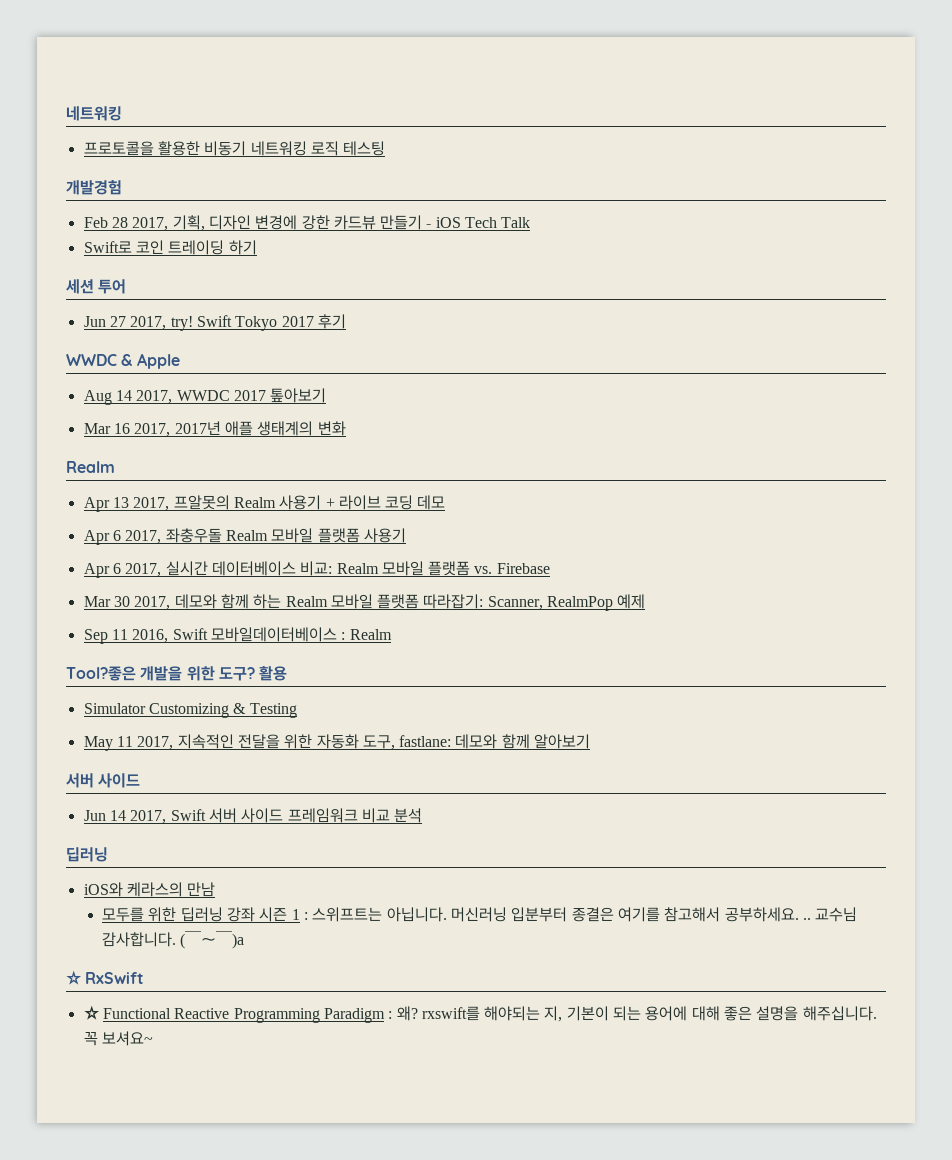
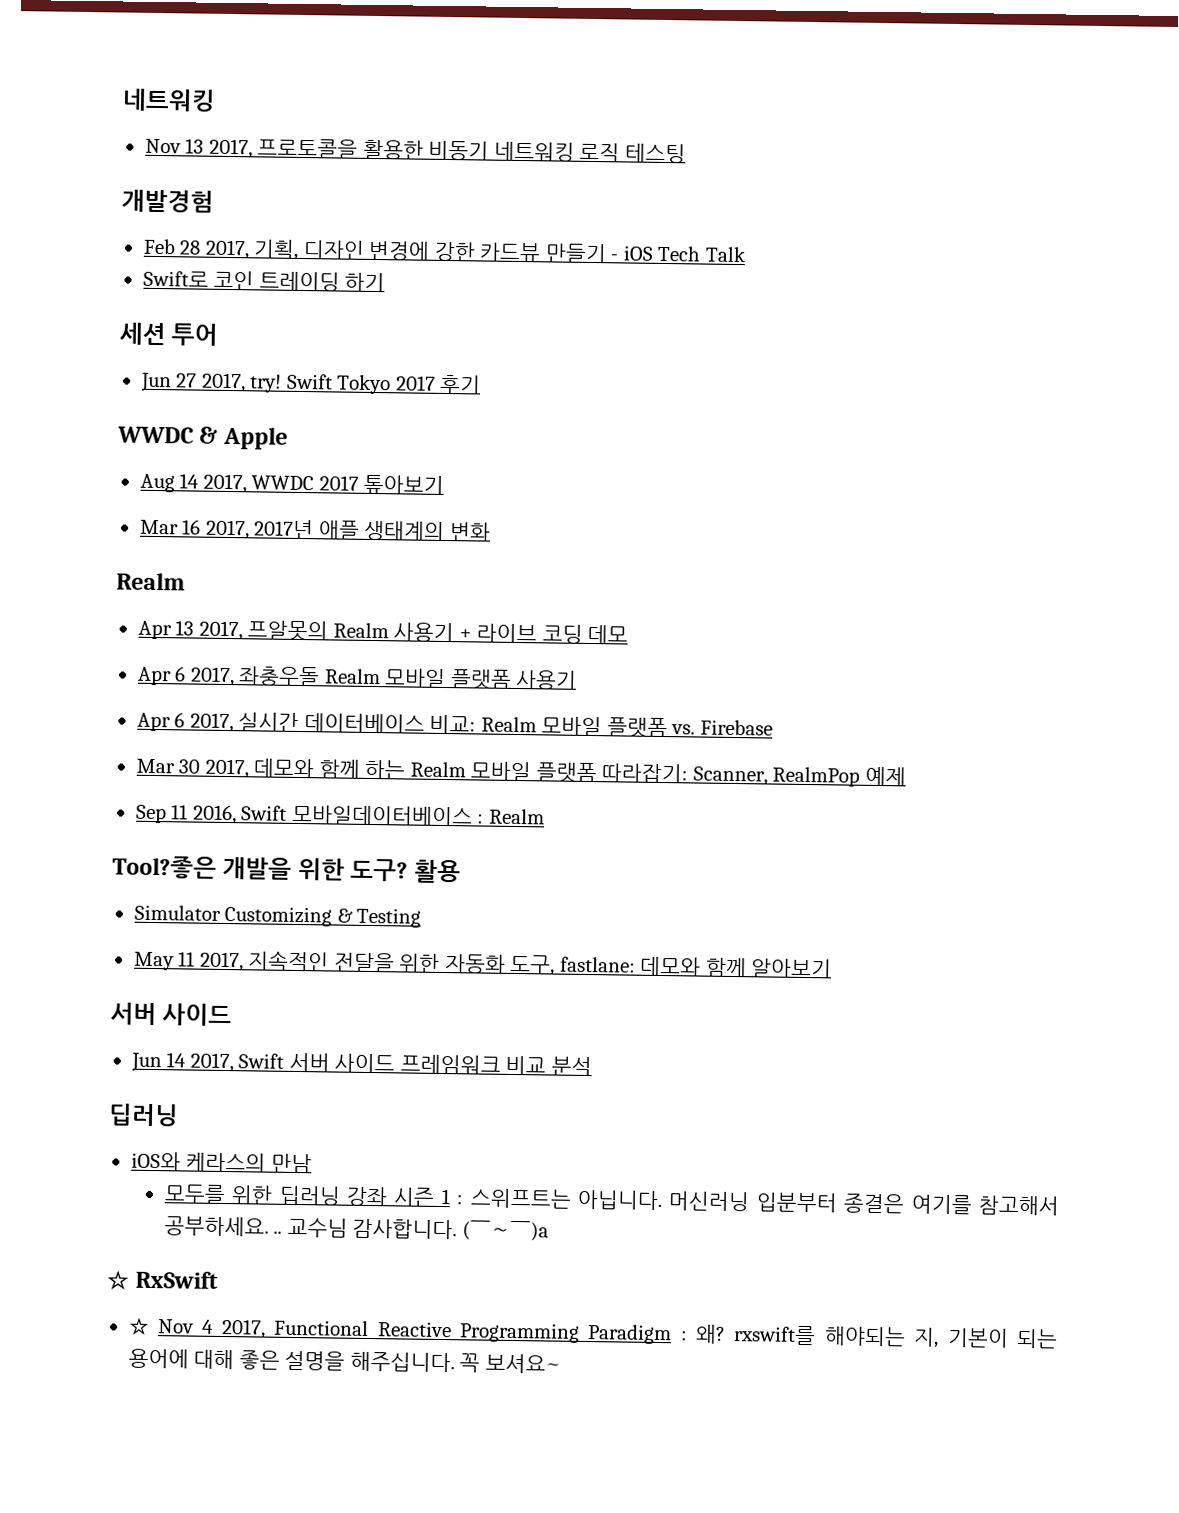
- 프로토콜을 활용한 비동기 네트워킹 로직 테스팅
+ Nov 13 2017, 프로토콜을 활용한 비동기 네트워킹 로직 테스팅
- ☆ Functional Reactive Programming Paradigm : 왜? rxswift를 해야되는 지, 기본이 되는 용어에 대해 좋은 설명을 해주십니다.
+ ☆ Nov 4 2017, Functional Reactive Programming Paradigm : 왜? rxswift를 해야되는 지, 기본이 되는 용어에 대해 좋은 설명을 해주십니다.

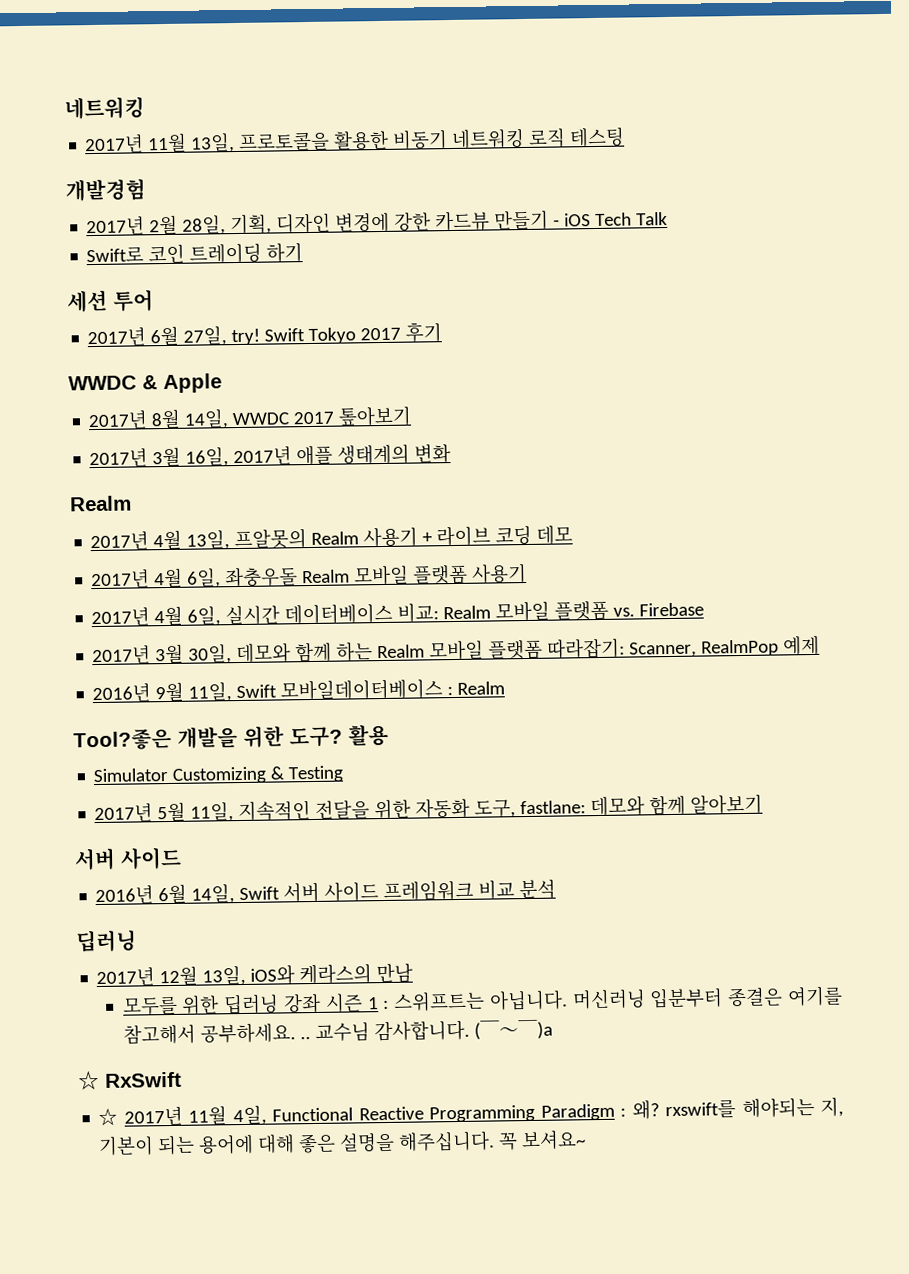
- Nov 13 2017, 프로토콜을 활용한 비동기 네트워킹 로직 테스팅
+ 2017년 11월 13일, 프로토콜을 활용한 비동기 네트워킹 로직 테스팅
- Feb 28 2017, 기획, 디자인 변경에 강한 카드뷰 만들기 - iOS Tech Talk
+ 2017년 2월 28일, 기획, 디자인 변경에 강한 카드뷰 만들기 - iOS Tech Talk
- Jun 27 2017, try!
+ 2017년 6월 27일, try!
- Aug 14 2017, WWDC 2017 톺아보기
+ 2017년 8월 14일, WWDC 2017 톺아보기
- Mar 16 2017, 2017년 애플 생태계의 변화
+ 2017년 3월 16일, 2017년 애플 생태계의 변화
- Apr 13 2017, 프알못의 Realm 사용기 + 라이브 코딩 데모
+ 2017년 4월 13일, 프알못의 Realm 사용기 + 라이브 코딩 데모
- Apr 6 2017, 좌충우돌 Realm 모바일 플랫폼 사용기
+ 2017년 4월 6일, 좌충우돌 Realm 모바일 플랫폼 사용기
- Apr 6 2017, 실시간 데이터베이스 비교: Realm 모바일 플랫폼 vs. Firebase
+ 2017년 4월 6일, 실시간 데이터베이스 비교: Realm 모바일 플랫폼 vs. Firebase
- Mar 30 2017, 데모와 함께 하는 Realm 모바일 플랫폼 따라잡기: Scanner, RealmPop 예제
+ 2017년 3월 30일, 데모와 함께 하는 Realm 모바일 플랫폼 따라잡기: Scanner, RealmPop 예제
- Sep 11 2016, Swift 모바일데이터베이스 : Realm
+ 2016년 9월 11일, Swift 모바일데이터베이스 : Realm
- May 11 2017, 지속적인 전달을 위한 자동화 도구, fastlane: 데모와 함께 알아보기
+ 2017년 5월 11일, 지속적인 전달을 위한 자동화 도구, fastlane: 데모와 함께 알아보기
- Jun 14 2017, Swift 서버 사이드 프레임워크 비교 분석
+ 2016년 6월 14일, Swift 서버 사이드 프레임워크 비교 분석
- iOS와 케라스의 만남
+ 2017년 12월 13일, iOS와 케라스의 만남
- ☆ Nov 4 2017, Functional Reactive Programming Paradigm : 왜? rxswift를 해야되는 지, 기본이 되는 용어에 대해 좋은 설명을 해주십니다.
+ ☆ 2017년 11월 4일, Functional Reactive Programming Paradigm : 왜? rxswift를 해야되는 지, 기본이 되는 용어에 대해 좋은 설명을 해주십니다.

